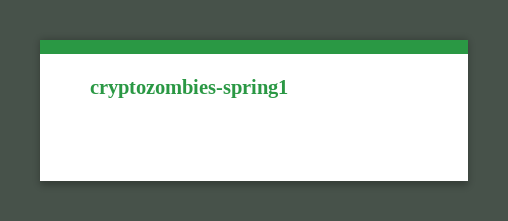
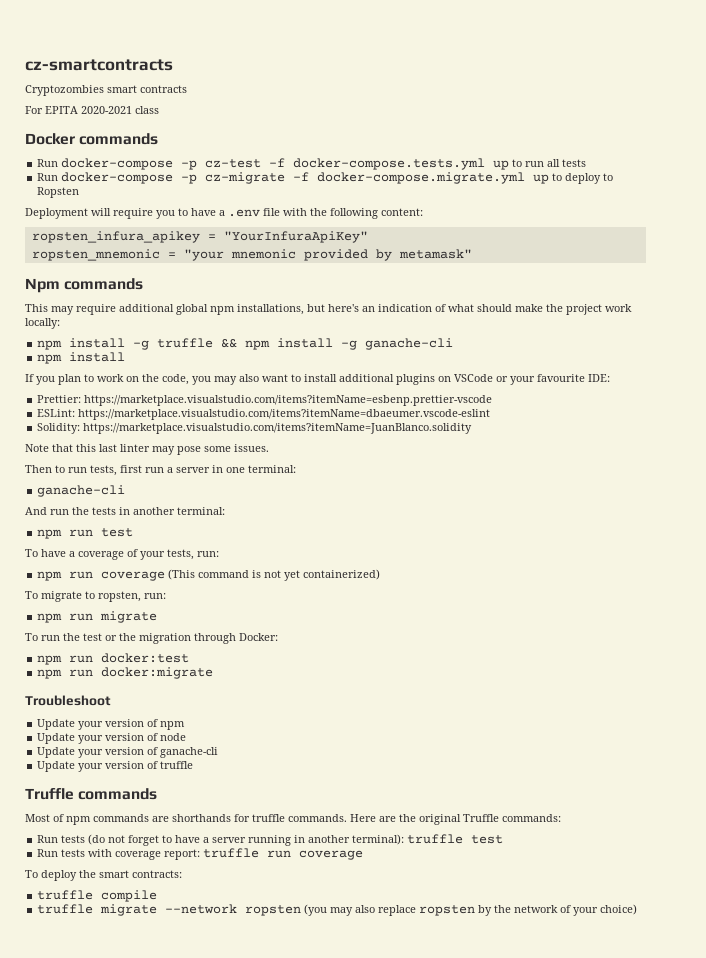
- cryptozombies-spring1
+ cz-smartcontracts
+ Cryptozombies smart contracts
+ For EPITA 2020-2021 class
+ Docker commands
+ Run docker-compose -p cz-test -f docker-compose.tests.yml up to run all tests
+ Run docker-compose -p cz-migrate -f docker-compose.migrate.yml up to deploy to Ropsten
+ Deployment will require you to have a .env file with the following content:
+ ropsten_infura_apikey = "YourInfuraApiKey"
+ ropsten_mnemonic = "your mnemonic provided by metamask"
+ Npm commands
+ This may require additional global npm installations, but here's an indication of what should make the project work locally:
+ npm install -g truffle && npm install -g ganache-cli
+ npm install
+ If you plan to work on the code, you may also want to install additional plugins on VSCode or your favourite IDE:
+ Prettier: https://marketplace.visualstudio.com/items?itemName=esbenp.prettier-vscode
+ ESLint: https://marketplace.visualstudio.com/items?itemName=dbaeumer.vscode-eslint
+ Solidity: https://marketplace.visualstudio.com/items?itemName=JuanBlanco.solidity
+ Note that this last linter may pose some issues.
+ Then to run tests, first run a server in one terminal:
+ ganache-cli
+ And run the tests in another terminal:
+ npm run test
+ To have a coverage of your tests, run:
+ npm run coverage (This command is not yet containerized)
+ To migrate to ropsten, run:
+ npm run migrate
+ To run the test or the migration through Docker:
+ npm run docker:test
+ npm run docker:migrate
+ Troubleshoot
+ Update your version of npm
+ Update your version of node
+ Update your version of ganache-cli
+ Update your version of truffle
+ Truffle commands
+ Most of npm commands are shorthands for truffle commands. Here are the original Truffle commands:
+ Run tests (do not forget to have a server running in another terminal): truffle test
+ Run tests with coverage report: truffle run coverage
+ To deploy the smart contracts:
+ truffle compile
+ truffle migrate --network ropsten (you may also replace ropsten by the network of your choice)

